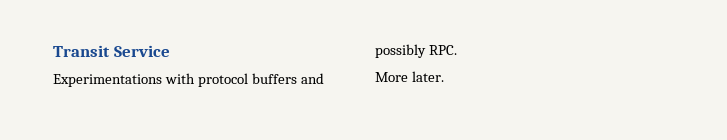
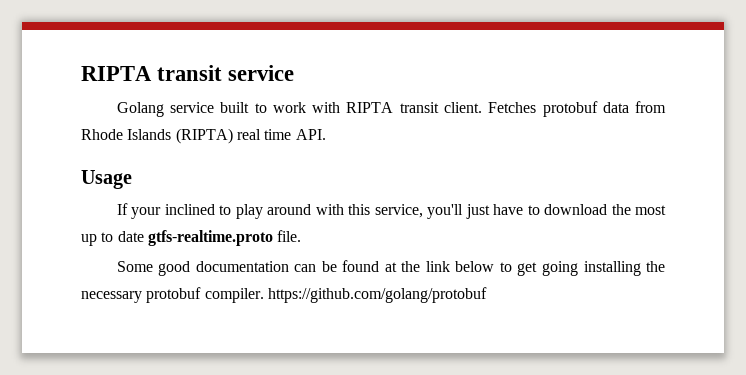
- Transit Service
- Experimentations with protocol buffers and possibly RPC.
- More later.
+ RIPTA transit service
+ Golang service built to work with RIPTA transit client. Fetches protobuf data from Rhode Islands (RIPTA) real time API.
+ Usage
+ If your inclined to play around with this service, you'll just have to download the most up to date gtfs-realtime.proto file.
+ Some good documentation can be found at the link below to get going installing the necessary protobuf compiler. https://github.com/golang/protobuf

